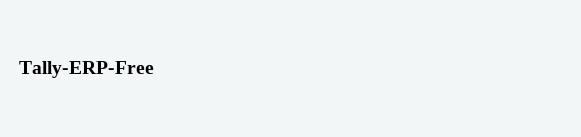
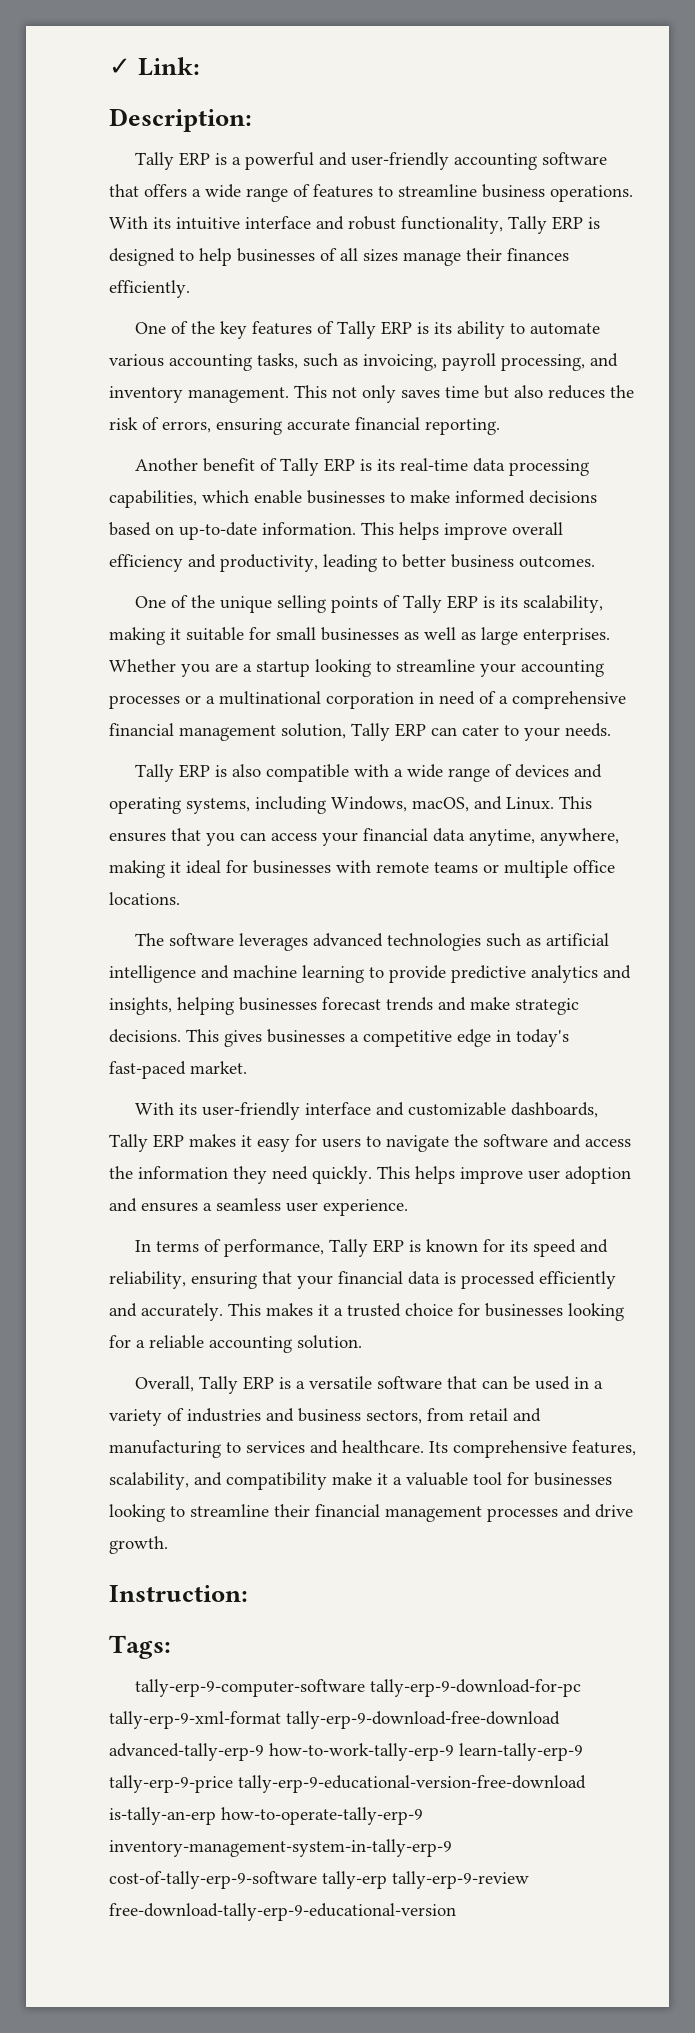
- Tally-ERP-Free
+ ✓ Link:
+ Description:
+ Tally ERP is a powerful and user-friendly accounting software that offers a wide range of features to streamline business operations. With its intuitive interface and robust functionality, Tally ERP is designed to help businesses of all sizes manage their finances efficiently.
+ One of the key features of Tally ERP is its ability to automate various accounting tasks, such as invoicing, payroll processing, and inventory management. This not only saves time but also reduces the risk of errors, ensuring accurate financial reporting.
+ Another benefit of Tally ERP is its real-time data processing capabilities, which enable businesses to make informed decisions based on up-to-date information. This helps improve overall efficiency and productivity, leading to better business outcomes.
+ One of the unique selling points of Tally ERP is its scalability, making it suitable for small businesses as well as large enterprises. Whether you are a startup looking to streamline your accounting processes or a multinational corporation in need of a comprehensive financial management solution, Tally ERP can cater to your needs.
+ Tally ERP is also compatible with a wide range of devices and operating systems, including Windows, macOS, and Linux. This ensures that you can access your financial data anytime, anywhere, making it ideal for businesses with remote teams or multiple office locations.
+ The software leverages advanced technologies such as artificial intelligence and machine learning to provide predictive analytics and insights, helping businesses forecast trends and make strategic decisions. This gives businesses a competitive edge in today's fast-paced market.
+ With its user-friendly interface and customizable dashboards, Tally ERP makes it easy for users to navigate the software and access the information they need quickly. This helps improve user adoption and ensures a seamless user experience.
+ In terms of performance, Tally ERP is known for its speed and reliability, ensuring that your financial data is processed efficiently and accurately. This makes it a trusted choice for businesses looking for a reliable accounting solution.
+ Overall, Tally ERP is a versatile software that can be used in a variety of industries and business sectors, from retail and manufacturing to services and healthcare. Its comprehensive features, scalability, and compatibility make it a valuable tool for businesses looking to streamline their financial management processes and drive growth.
+ Instruction:
+ Tags:
+ tally-erp-9-computer-software tally-erp-9-download-for-pc tally-erp-9-xml-format tally-erp-9-download-free-download advanced-tally-erp-9 how-to-work-tally-erp-9 learn-tally-erp-9 tally-erp-9-price tally-erp-9-educational-version-free-download is-tally-an-erp how-to-operate-tally-erp-9 inventory-management-system-in-tally-erp-9 cost-of-tally-erp-9-software tally-erp tally-erp-9-review free-download-tally-erp-9-educational-version

